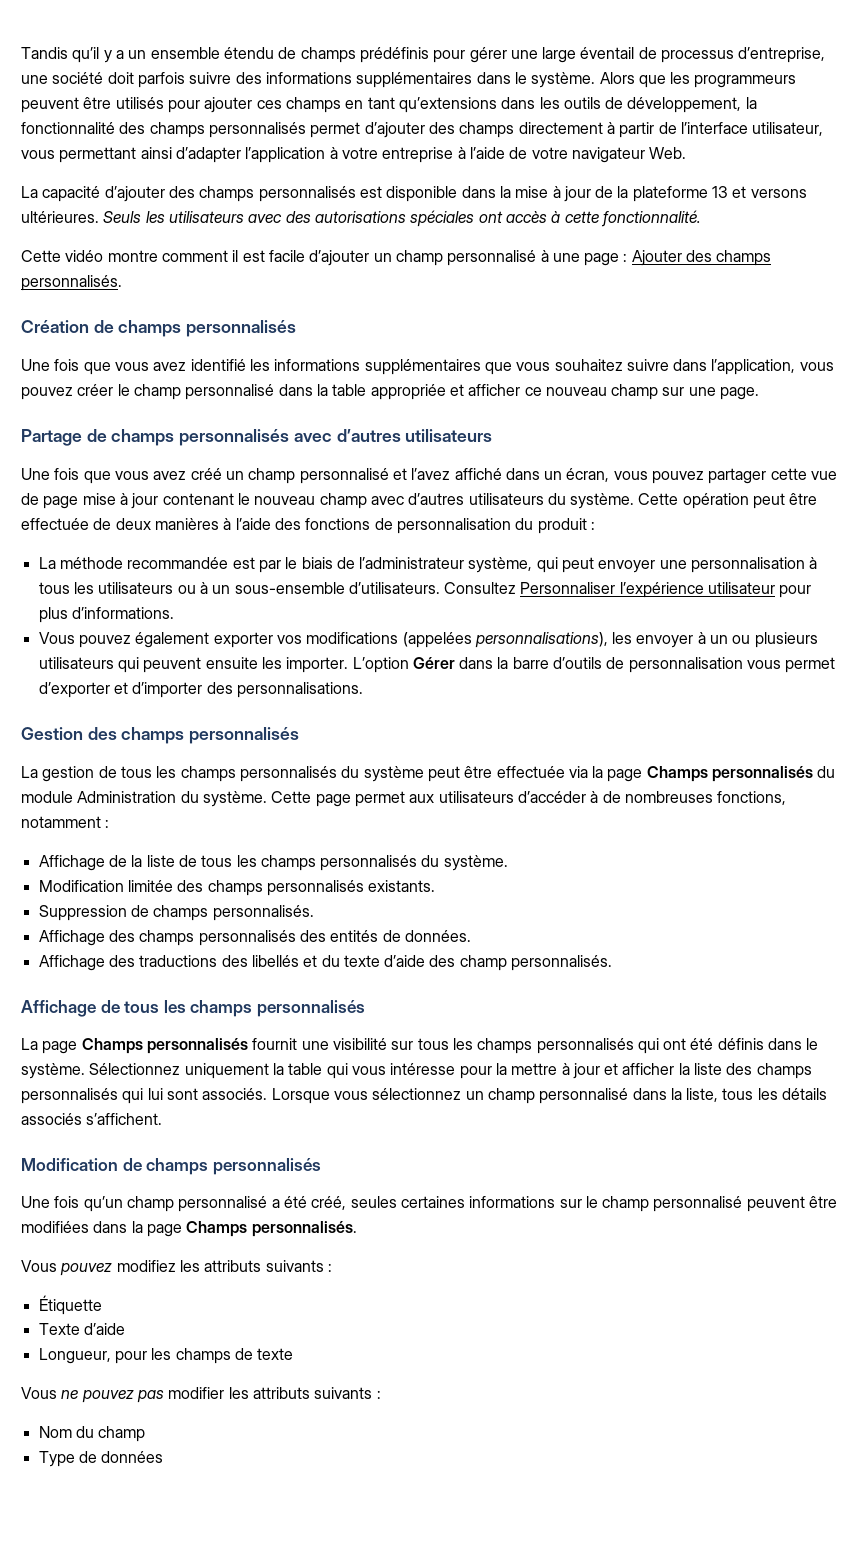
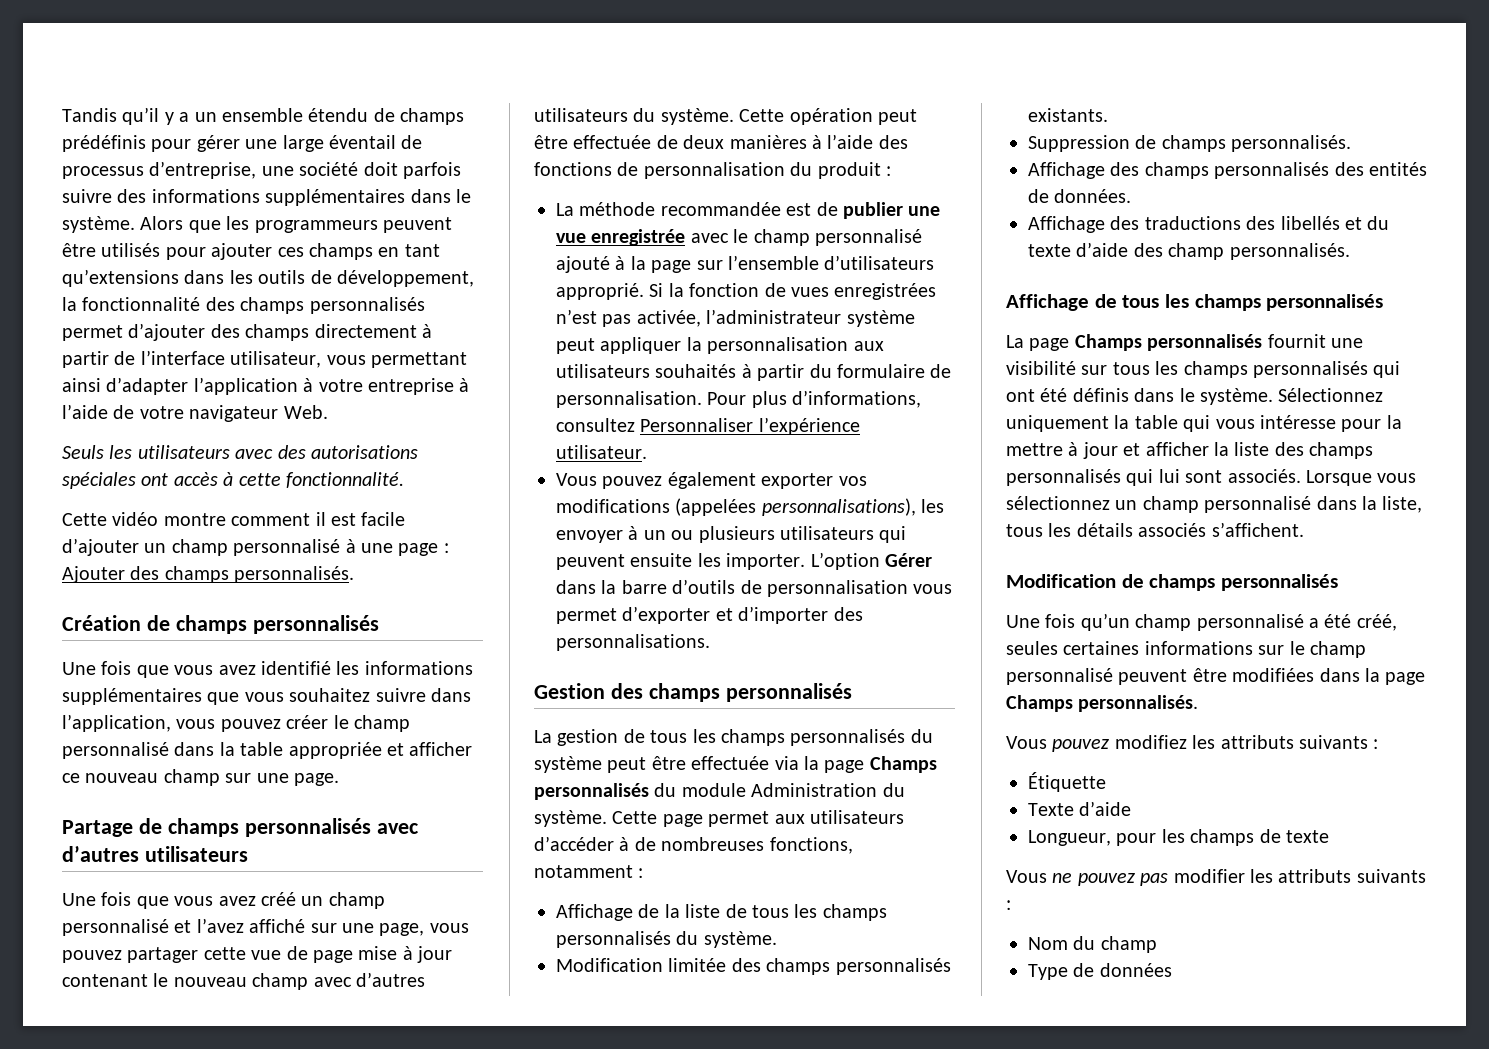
- La capacité d’ajouter des champs personnalisés est disponible dans la mise à jour de la plateforme 13 et versons ultérieures.
- Une fois que vous avez créé un champ personnalisé et l’avez affiché dans un écran, vous pouvez partager cette vue de page mise à jour contenant le nouveau champ avec d’autres utilisateurs du système.
+ Une fois que vous avez créé un champ personnalisé et l’avez affiché sur une page, vous pouvez partager cette vue de page mise à jour contenant le nouveau champ avec d’autres utilisateurs du système.
- La méthode recommandée est par le biais de l’administrateur système, qui peut envoyer une personnalisation à tous les utilisateurs ou à un sous-ensemble d’utilisateurs. Consultez Personnaliser l’expérience utilisateur pour plus d’informations.
+ La méthode recommandée est de publier une vue enregistrée avec le champ personnalisé ajouté à la page sur l’ensemble d’utilisateurs approprié. Si la fonction de vues enregistrées n’est pas activée, l’administrateur système peut appliquer la personnalisation aux utilisateurs souhaités à partir du formulaire de personnalisation. Pour plus d’informations, consultez Personnaliser l’expérience utilisateur.

